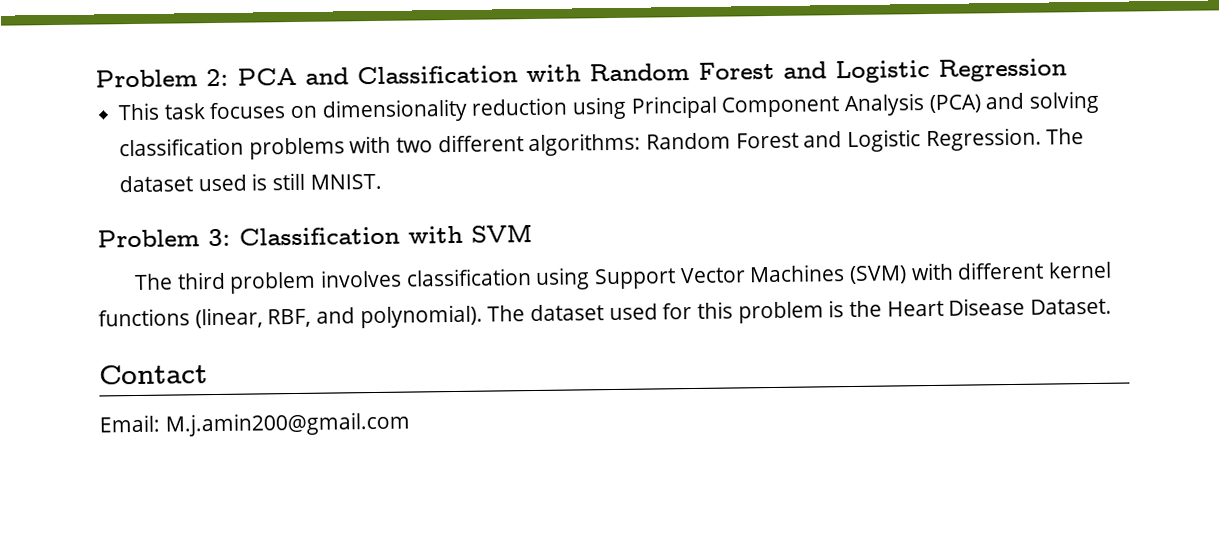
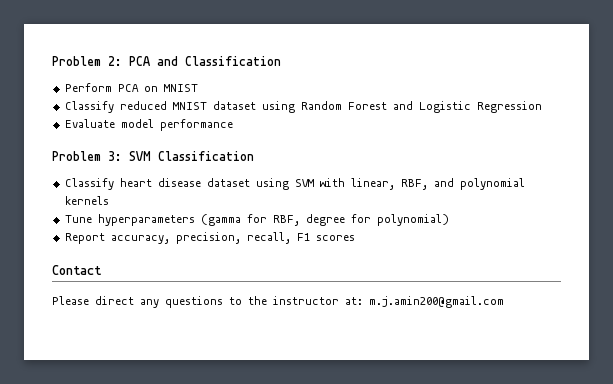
- Problem 2: PCA and Classification with Random Forest and Logistic Regression
+ Problem 2: PCA and Classification
+ Perform PCA on MNIST
+ Classify reduced MNIST dataset using Random Forest and Logistic Regression
- This task focuses on dimensionality reduction using Principal Component Analysis (PCA) and solving classification problems with two different algorithms: Random Forest and Logistic Regression. The dataset used is still MNIST.
+ Evaluate model performance
- Problem 3: Classification with SVM
- The third problem involves classification using Support Vector Machines (SVM) with different kernel functions (linear, RBF, and polynomial). The dataset used for this problem is the Heart Disease Dataset.
+ Problem 3: SVM Classification
+ Classify heart disease dataset using SVM with linear, RBF, and polynomial kernels
+ Tune hyperparameters (gamma for RBF, degree for polynomial)
+ Report accuracy, precision, recall, F1 scores
  Contact
- Email: M.j.amin200@gmail.com
+ Please direct any questions to the instructor at: m.j.amin200@gmail.com

